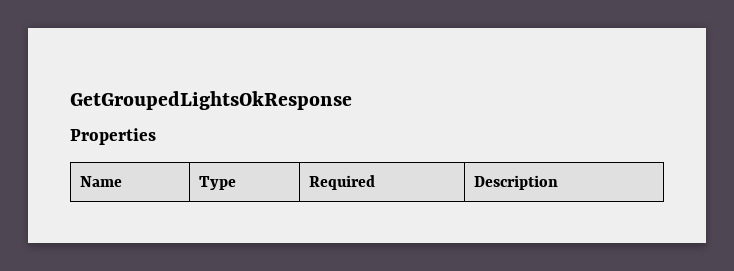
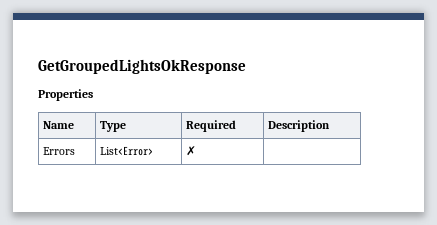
+ Errors | List<Error> | ✗ |

